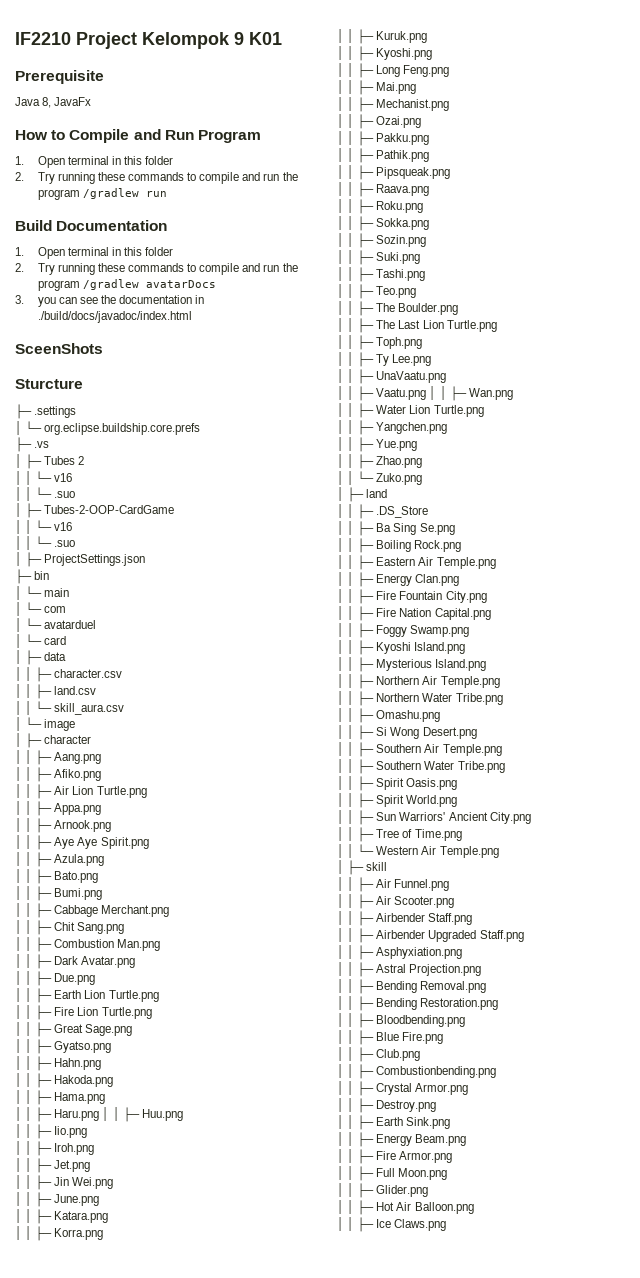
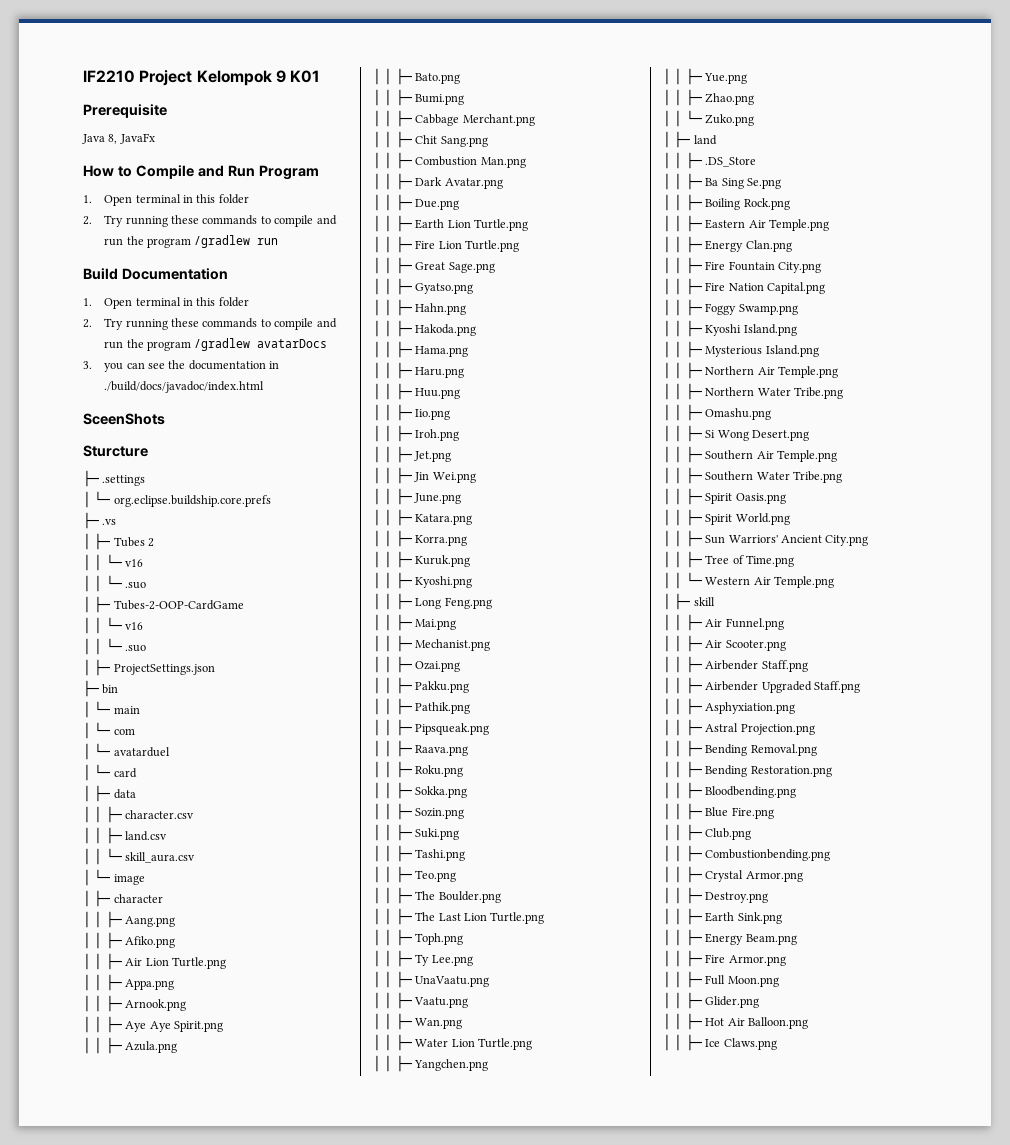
- │ │ ├─ Haru.png │ │ ├─ Huu.png
+ │ │ ├─ Haru.png
+ │ │ ├─ Huu.png
- │ │ ├─ Vaatu.png │ │ ├─ Wan.png
+ │ │ ├─ Vaatu.png
+ │ │ ├─ Wan.png

